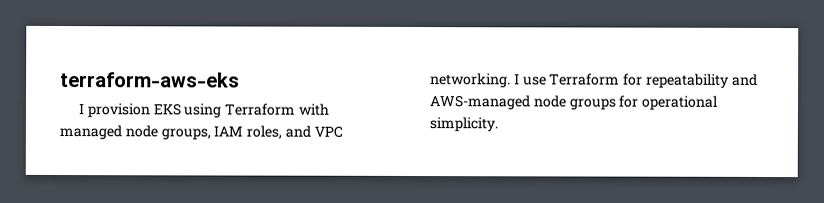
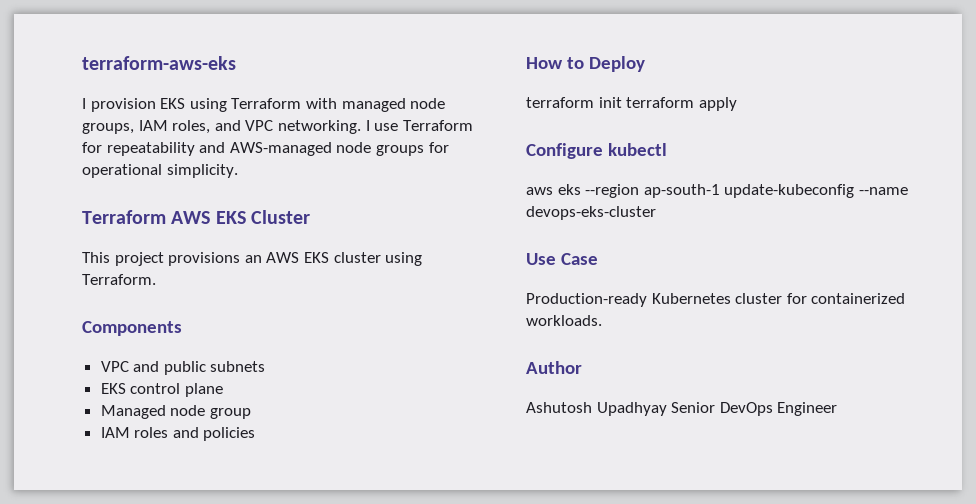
+ Terraform AWS EKS Cluster
+ This project provisions an AWS EKS cluster using Terraform.
+ Components
+ VPC and public subnets
+ EKS control plane
+ Managed node group
+ IAM roles and policies
+ How to Deploy
+ terraform init terraform apply
+ Configure kubectl
+ aws eks --region ap-south-1 update-kubeconfig --name devops-eks-cluster
+ Use Case
+ Production-ready Kubernetes cluster for containerized workloads.
+ Author
+ Ashutosh Upadhyay Senior DevOps Engineer

